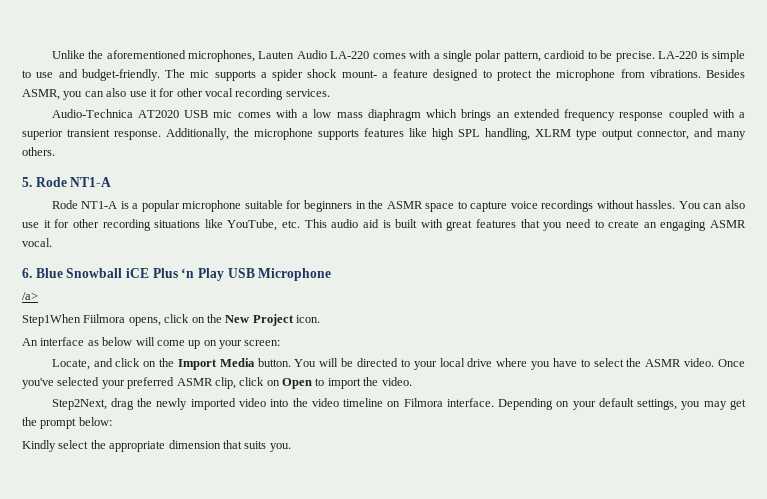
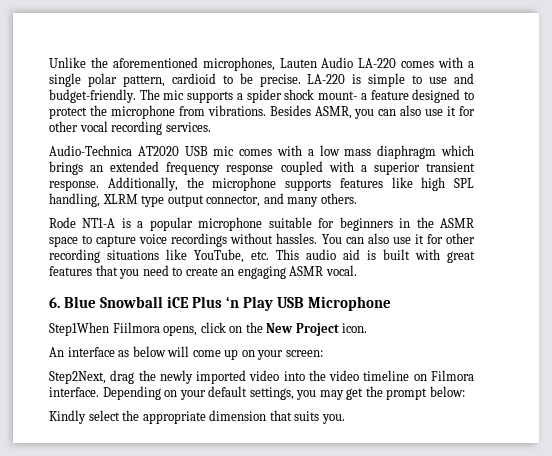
- 5. Rode NT1-A
- /a>
- Locate, and click on the Import Media button. You will be directed to your local drive where you have to select the ASMR video. Once you've selected your preferred ASMR clip, click on Open to import the video.

